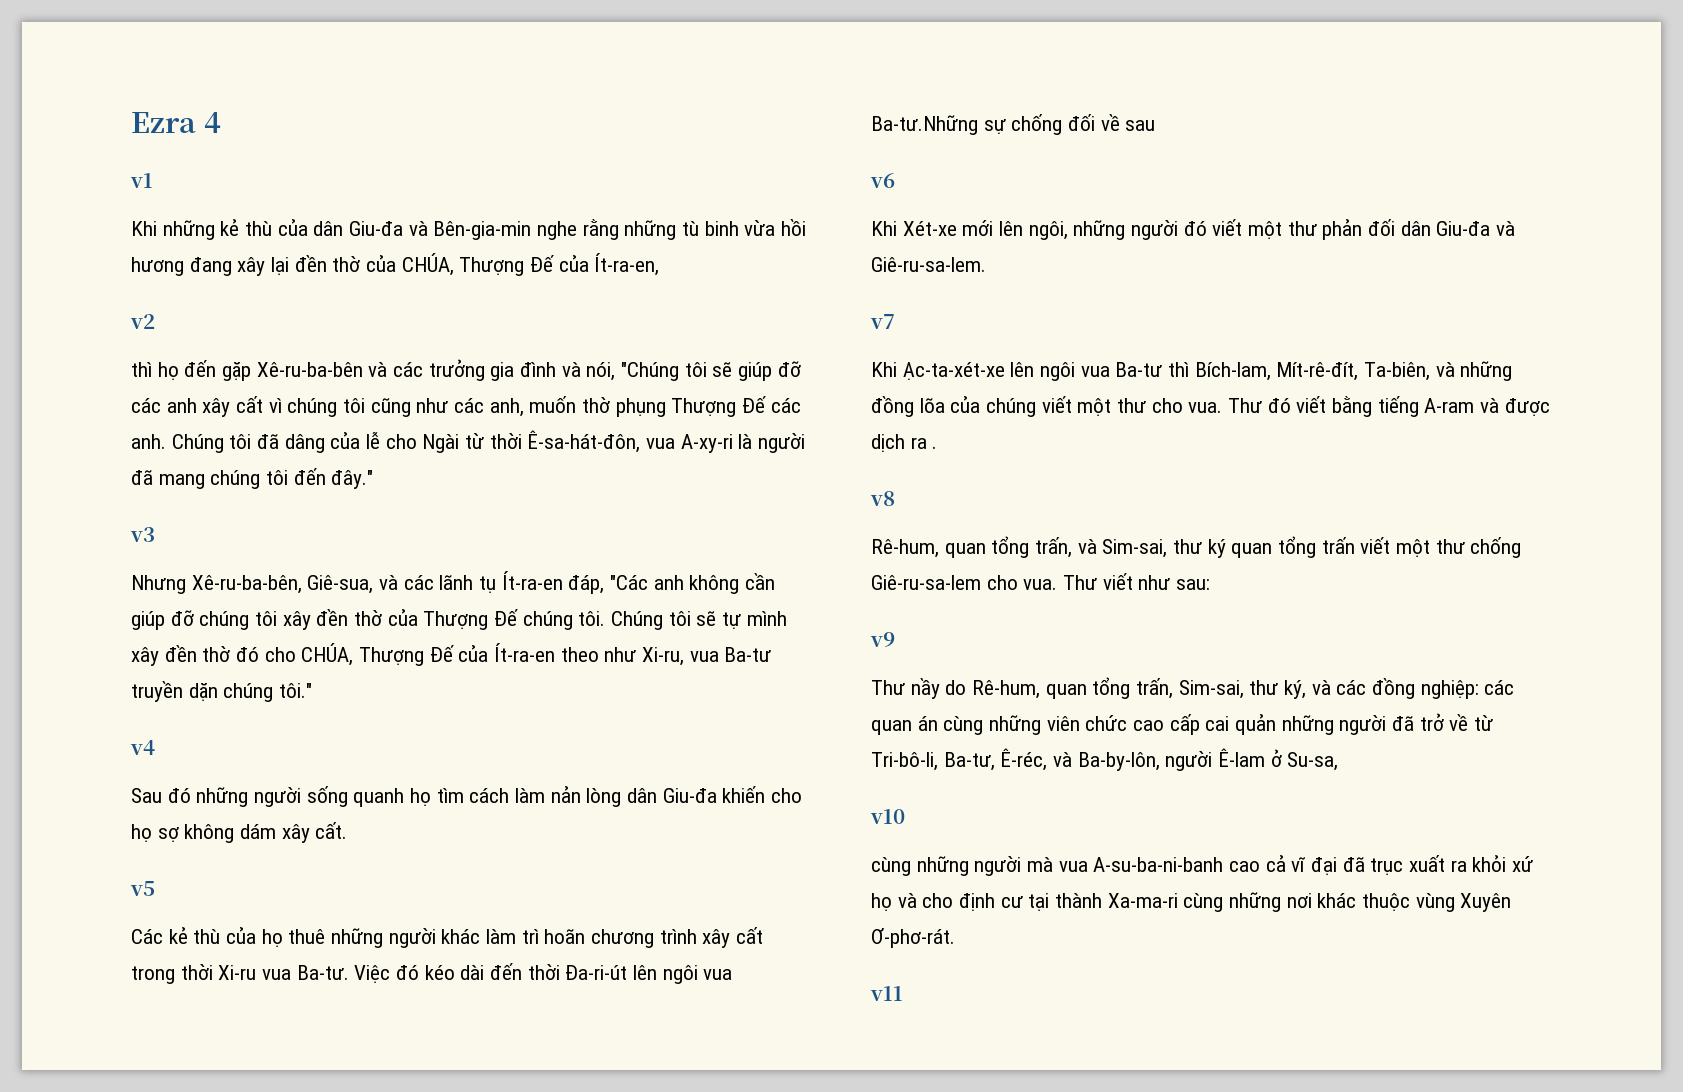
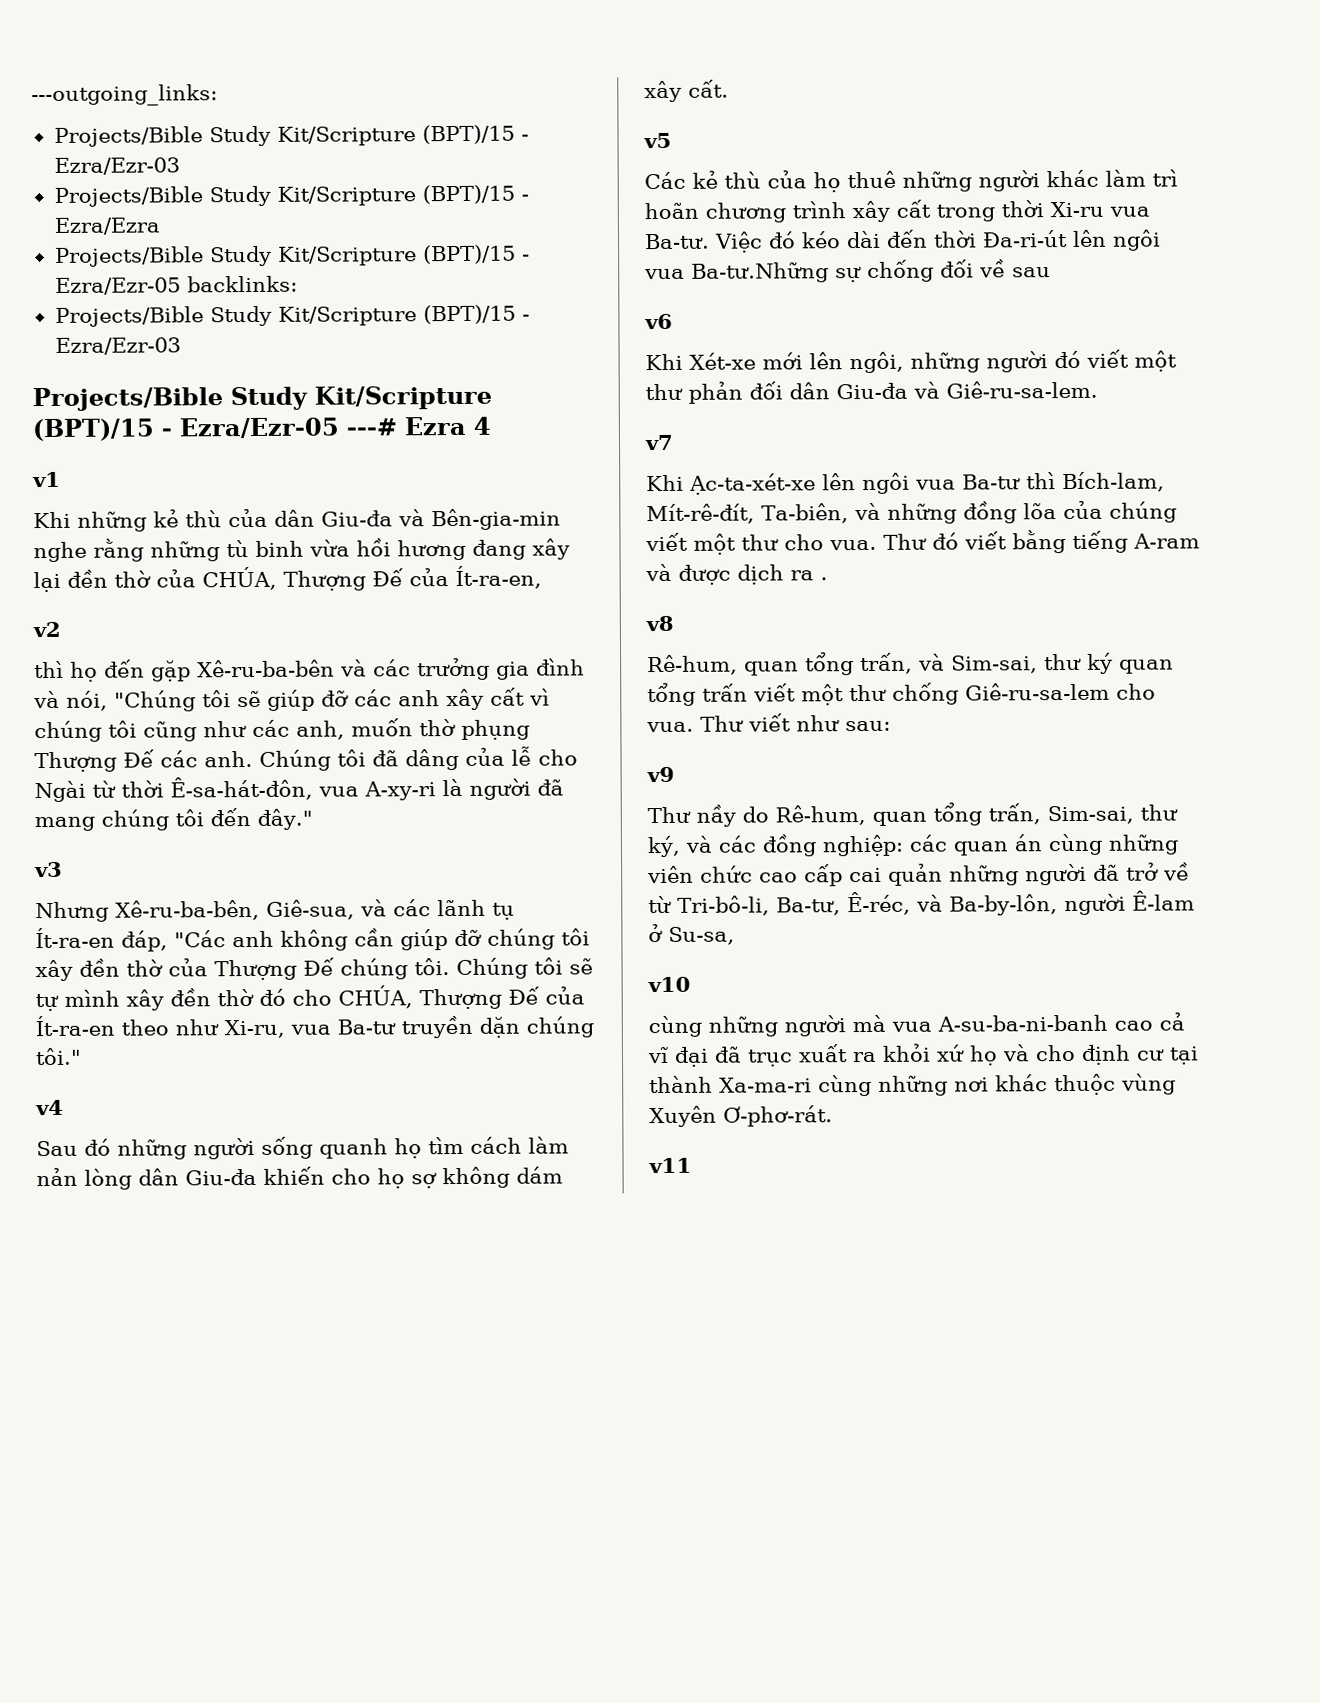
- Ezra 4
+ ---outgoing_links:
+ Projects/Bible Study Kit/Scripture (BPT)/15 - Ezra/Ezr-03
+ Projects/Bible Study Kit/Scripture (BPT)/15 - Ezra/Ezra
+ Projects/Bible Study Kit/Scripture (BPT)/15 - Ezra/Ezr-05 backlinks:
+ Projects/Bible Study Kit/Scripture (BPT)/15 - Ezra/Ezr-03
+ Projects/Bible Study Kit/Scripture (BPT)/15 - Ezra/Ezr-05 ---# Ezra 4

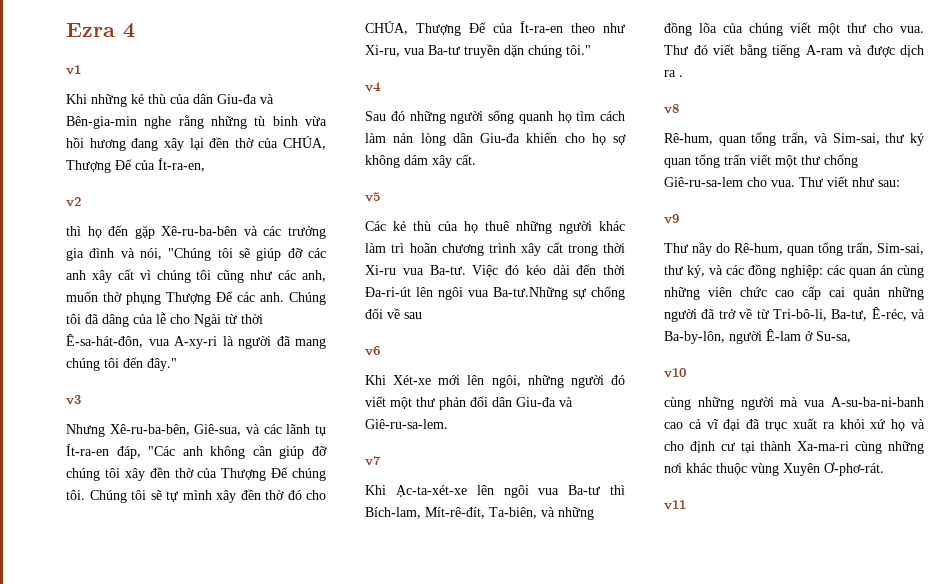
- ---outgoing_links:
- Projects/Bible Study Kit/Scripture (BPT)/15 - Ezra/Ezr-03
- Projects/Bible Study Kit/Scripture (BPT)/15 - Ezra/Ezra
- Projects/Bible Study Kit/Scripture (BPT)/15 - Ezra/Ezr-05 backlinks:
- Projects/Bible Study Kit/Scripture (BPT)/15 - Ezra/Ezr-03
- Projects/Bible Study Kit/Scripture (BPT)/15 - Ezra/Ezr-05 ---# Ezra 4
+ Ezra 4

